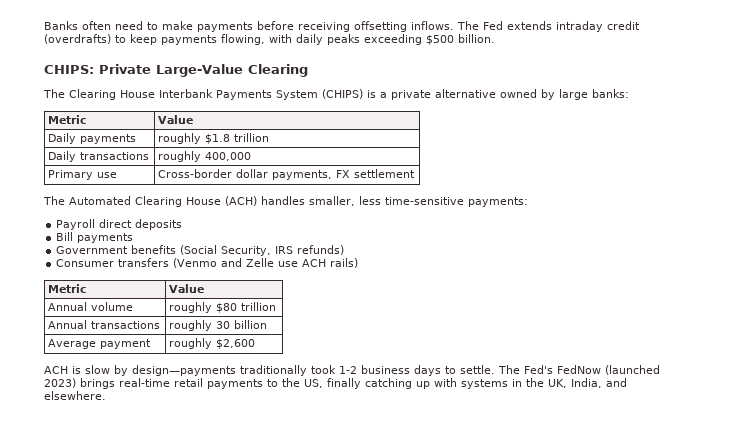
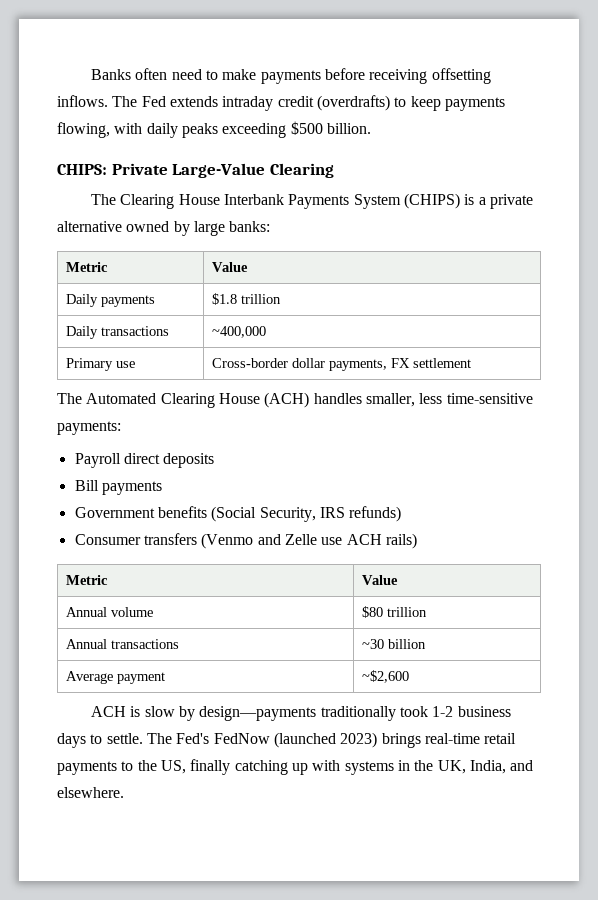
- Daily payments | roughly $1.8 trillion
+ Daily payments | $1.8 trillion
- Daily transactions | roughly 400,000
+ Daily transactions | ~400,000
- Annual volume | roughly $80 trillion
+ Annual volume | $80 trillion
- Annual transactions | roughly 30 billion
+ Annual transactions | ~30 billion
- Average payment | roughly $2,600
+ Average payment | ~$2,600

